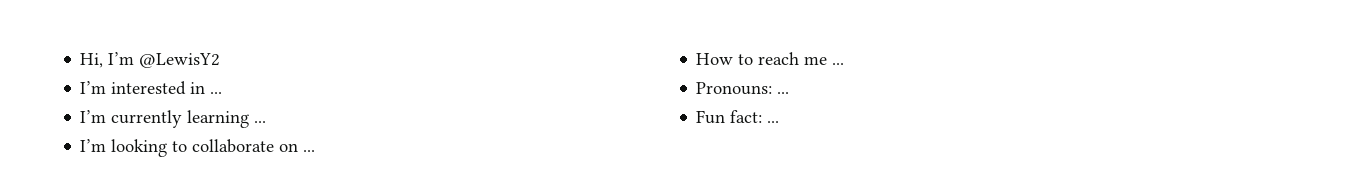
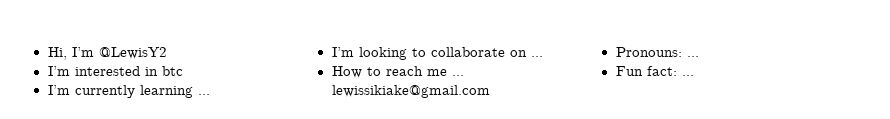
- I’m interested in ...
+ I’m interested in btc
- How to reach me ...
+ How to reach me ... lewissikiake@gmail.com

